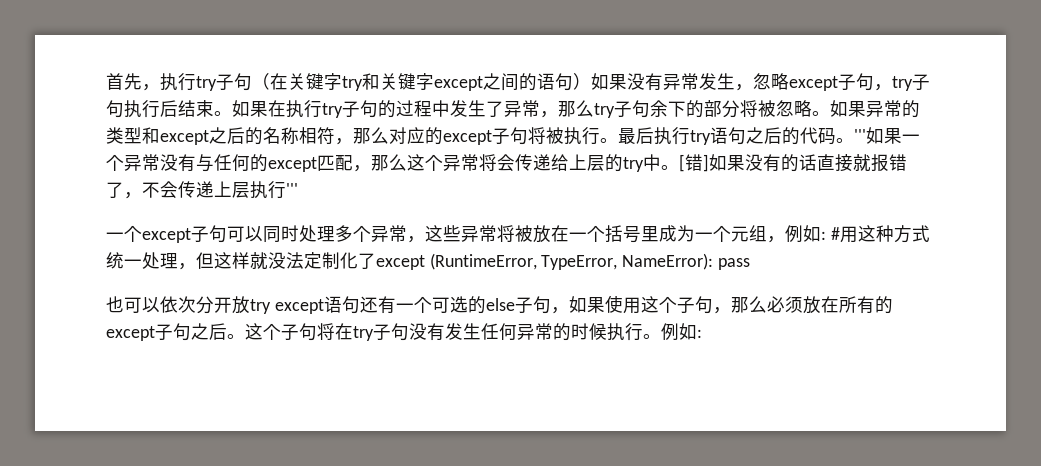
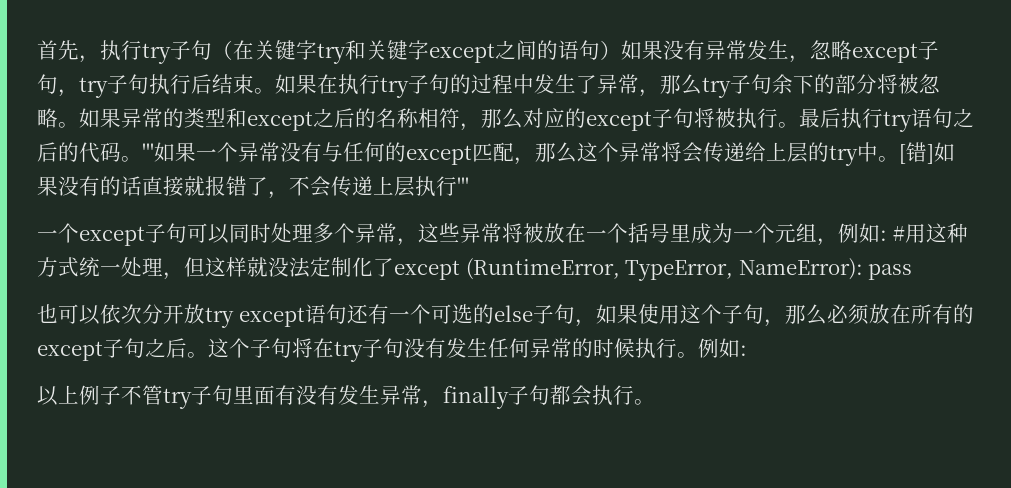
+ 以上例子不管try子句里面有没有发生异常，finally子句都会执行。

